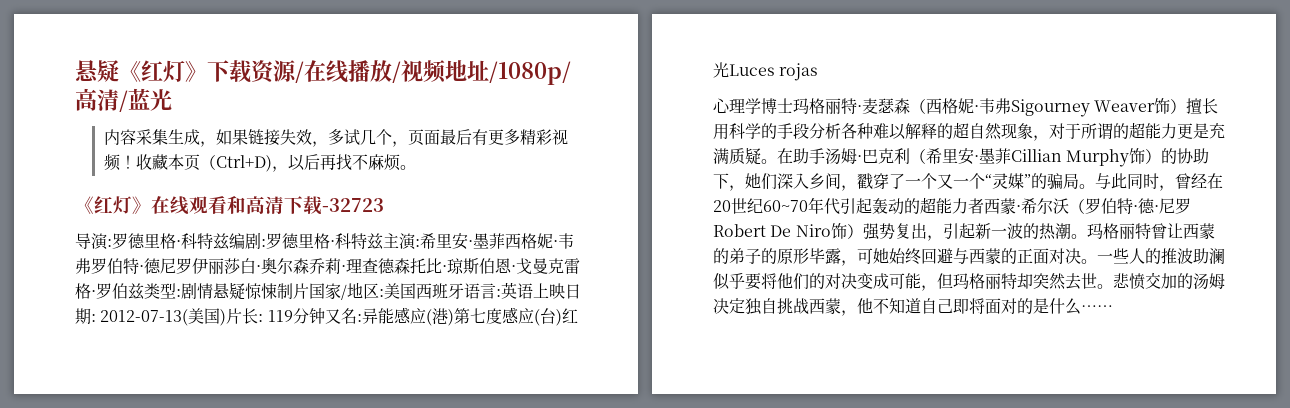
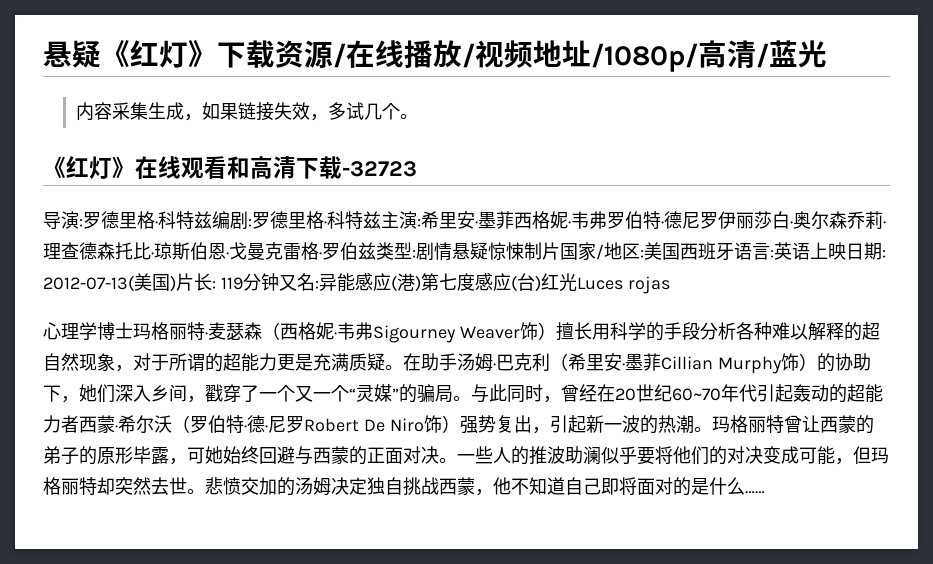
- 内容采集生成，如果链接失效，多试几个，页面最后有更多精彩视频！收藏本页（Ctrl+D)，以后再找不麻烦。
+ 内容采集生成，如果链接失效，多试几个。

